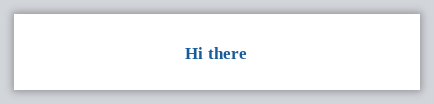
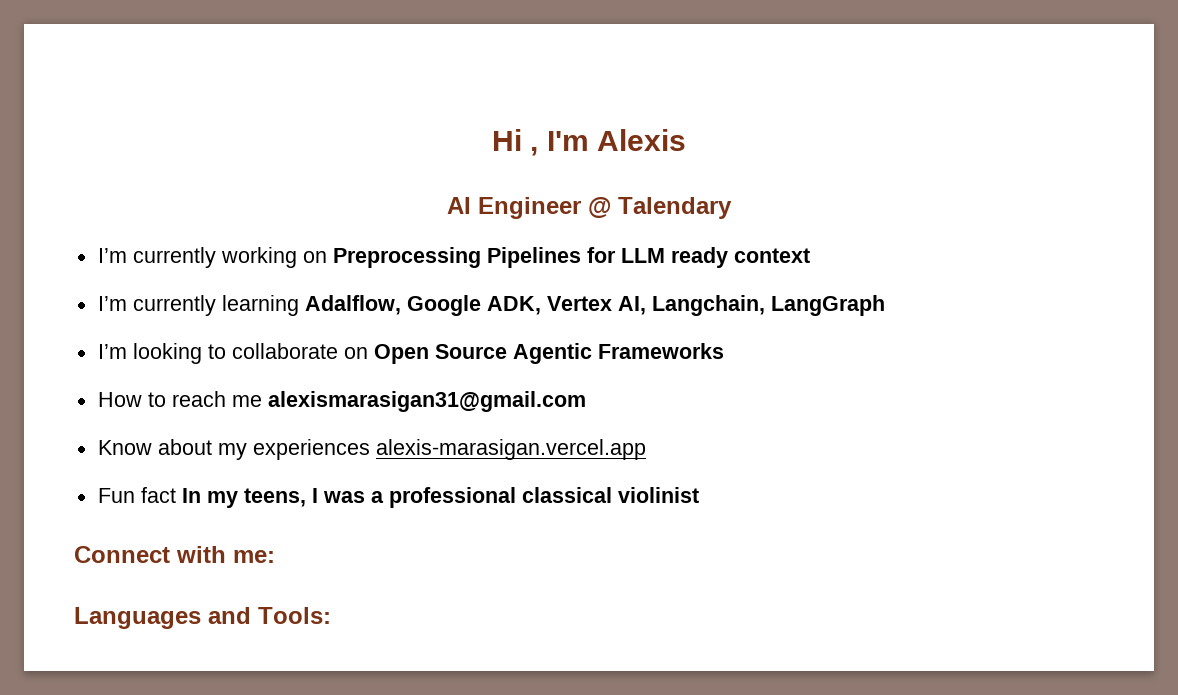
- Hi there
+ Hi , I'm Alexis
+ AI Engineer @ Talendary
+ I’m currently working on Preprocessing Pipelines for LLM ready context
+ I’m currently learning Adalflow, Google ADK, Vertex AI, Langchain, LangGraph
+ I’m looking to collaborate on Open Source Agentic Frameworks
+ How to reach me alexismarasigan31@gmail.com
+ Know about my experiences alexis-marasigan.vercel.app
+ Fun fact In my teens, I was a professional classical violinist
+ Connect with me:
+ Languages and Tools:

